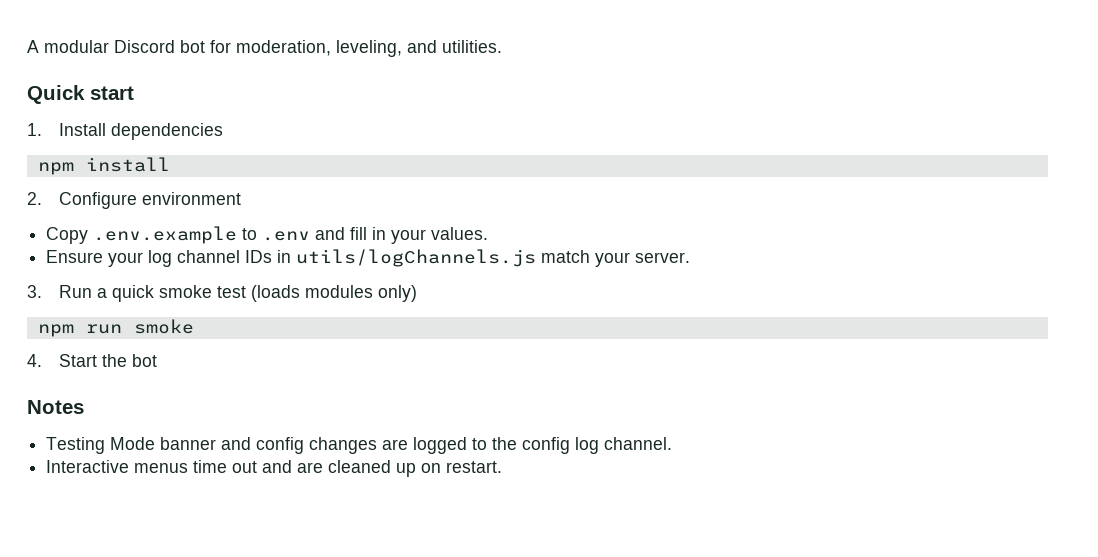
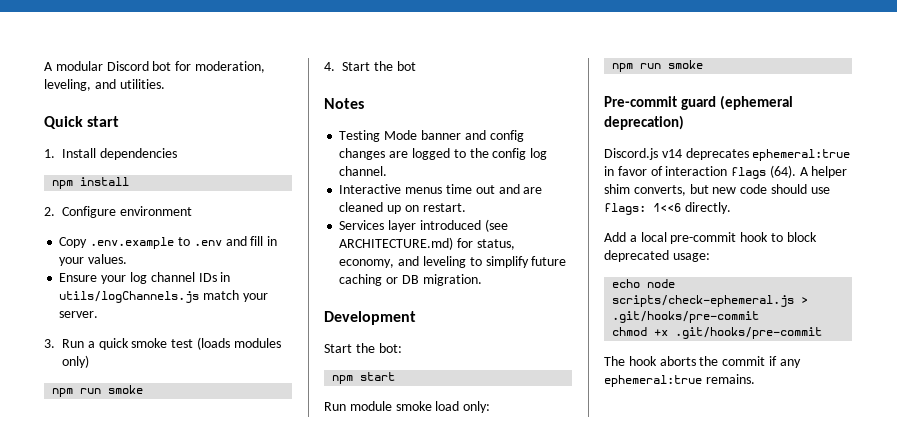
+ Services layer introduced (see ARCHITECTURE.md) for status, economy, and leveling to simplify future caching or DB migration.
+ Development
+ Start the bot:
+ npm start
+ Run module smoke load only:
+ npm run smoke
+ Pre-commit guard (ephemeral deprecation)
+ Discord.js v14 deprecates ephemeral:true in favor of interaction flags (64). A helper shim converts, but new code should use flags: 1<<6 directly.
+ Add a local pre-commit hook to block deprecated usage:
+ echo node scripts/check-ephemeral.js > .git/hooks/pre-commit
+ chmod +x .git/hooks/pre-commit
+ The hook aborts the commit if any ephemeral:true remains.

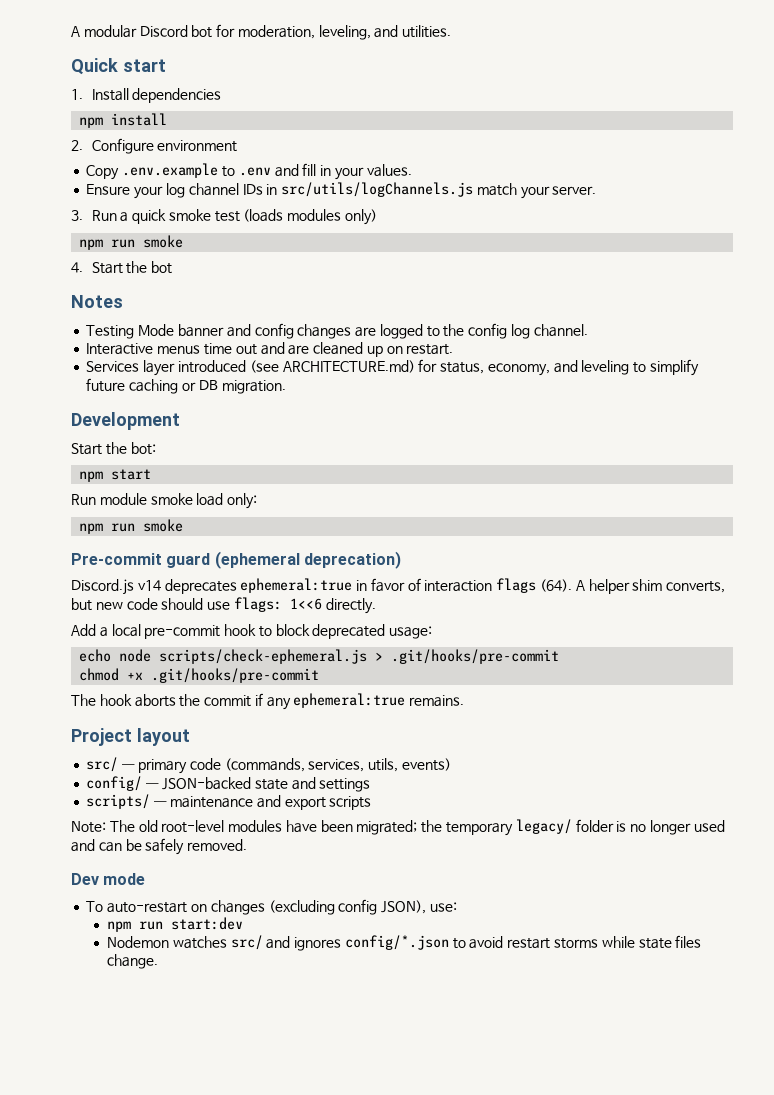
- Ensure your log channel IDs in utils/logChannels.js match your server.
+ Ensure your log channel IDs in src/utils/logChannels.js match your server.
+ Project layout
+ src/ — primary code (commands, services, utils, events)
+ config/ — JSON-backed state and settings
+ scripts/ — maintenance and export scripts
+ Note: The old root-level modules have been migrated; the temporary legacy/ folder is no longer used and can be safely removed.
+ Dev mode
+ To auto-restart on changes (excluding config JSON), use:
+ npm run start:dev
+ Nodemon watches src/ and ignores config/*.json to avoid restart storms while state files change.

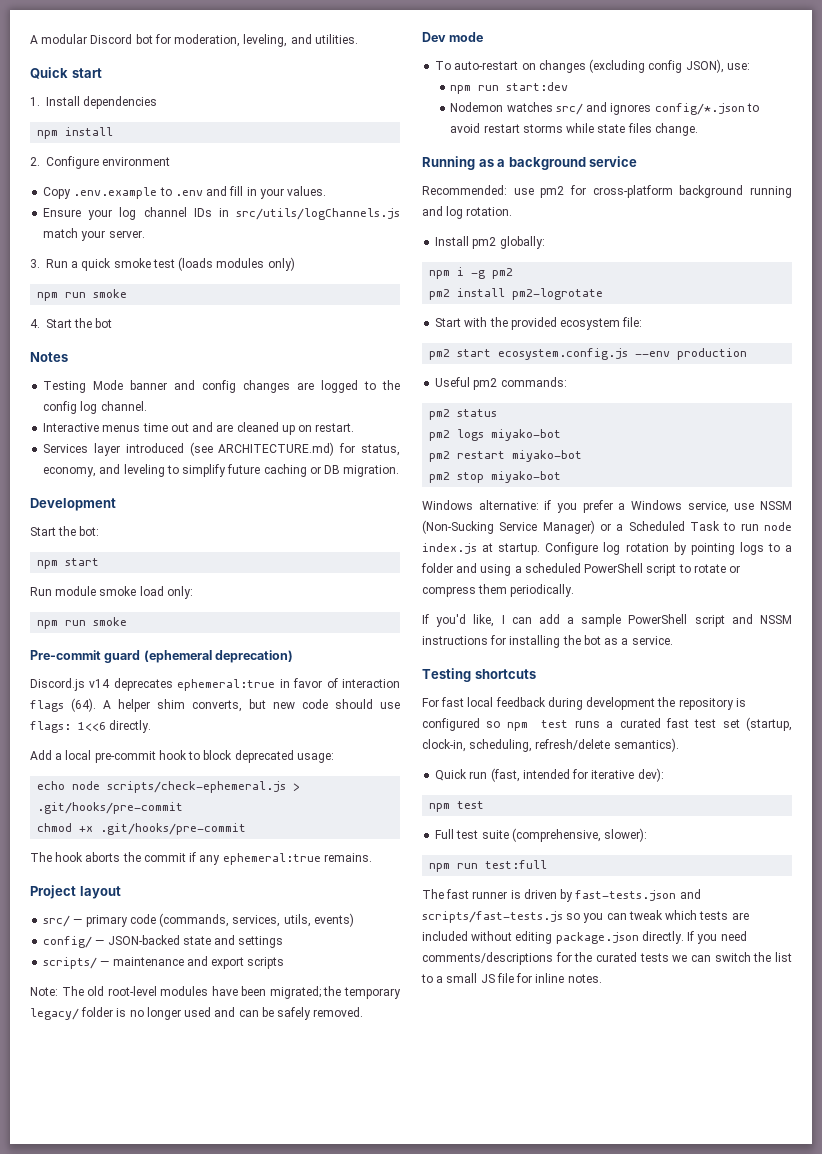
+ Running as a background service
+ Recommended: use pm2 for cross-platform background running and log rotation.
+ Install pm2 globally:
+ npm i -g pm2
+ pm2 install pm2-logrotate
+ Start with the provided ecosystem file:
+ pm2 start ecosystem.config.js --env production
+ Useful pm2 commands:
+ pm2 status
+ pm2 logs miyako-bot
+ pm2 restart miyako-bot
+ pm2 stop miyako-bot
+ Windows alternative: if you prefer a Windows service, use NSSM (Non-Sucking Service Manager) or a Scheduled Task to run node index.js at startup. Configure log rotation by pointing logs to a folder and using a scheduled PowerShell script to rotate or compress them periodically.
+ If you'd like, I can add a sample PowerShell script and NSSM instructions for installing the bot as a service.
+ Testing shortcuts
+ For fast local feedback during development the repository is configured so npm test runs a curated fast test set (startup, clock-in, scheduling, refresh/delete semantics).
+ Quick run (fast, intended for iterative dev):
+ npm test
+ Full test suite (comprehensive, slower):
+ npm run test:full
+ The fast runner is driven by fast-tests.json and scripts/fast-tests.js so you can tweak which tests are included without editing package.json directly. If you need comments/descriptions for the curated tests we can switch the list to a small JS file for inline notes.

